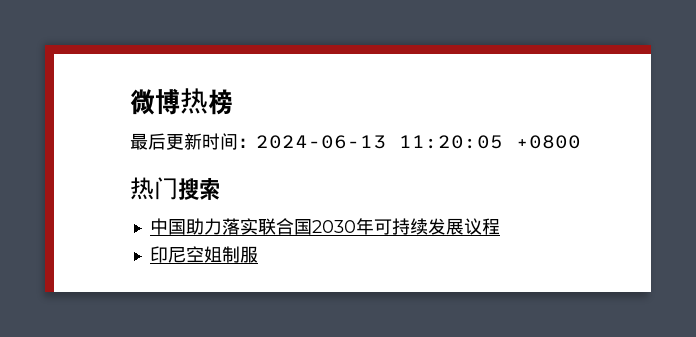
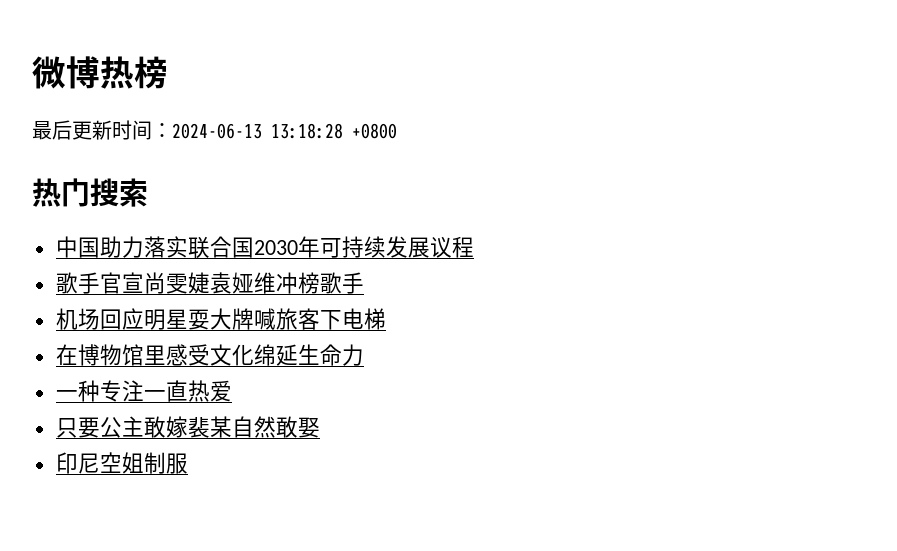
- 最后更新时间：2024-06-13 11:20:05 +0800
+ 最后更新时间：2024-06-13 13:18:28 +0800
+ 歌手官宣尚雯婕袁娅维冲榜歌手
+ 机场回应明星耍大牌喊旅客下电梯
+ 在博物馆里感受文化绵延生命力
+ 一种专注一直热爱
+ 只要公主敢嫁裴某自然敢娶

